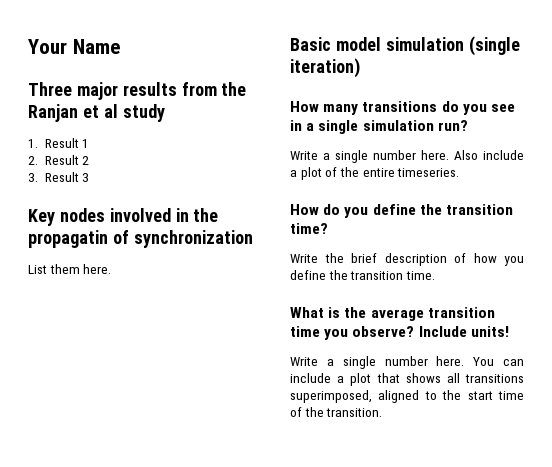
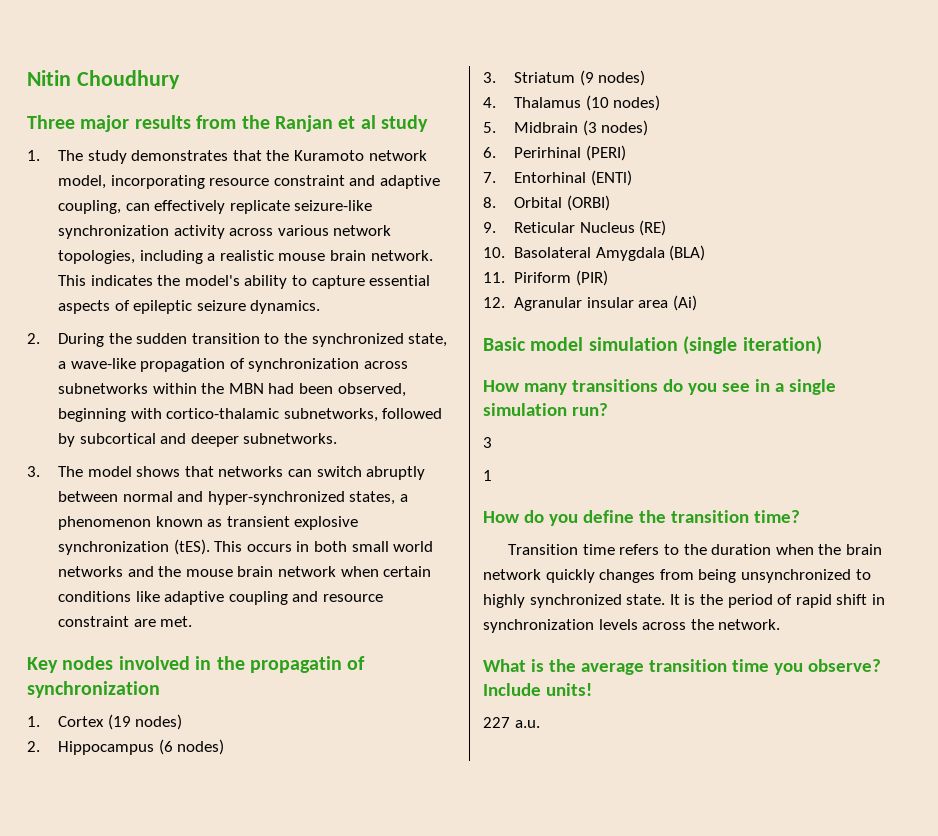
- Your Name
+ Nitin Choudhury
- 1. Result 1
- 2. Result 2
- 3. Result 3
+ 1. The study demonstrates that the Kuramoto network model, incorporating resource constraint and adaptive coupling, can effectively replicate seizure-like synchronization activity across various network topologies, including a realistic mouse brain network. This indicates the model's ability to capture essential aspects of epileptic seizure dynamics.
+ 2. During the sudden transition to the synchronized state, a wave-like propagation of synchronization across subnetworks within the MBN had been observed, beginning with cortico-thalamic subnetworks, followed by subcortical and deeper subnetworks.
+ 3. The model shows that networks can switch abruptly between normal and hyper-synchronized states, a phenomenon known as transient explosive synchronization (tES). This occurs in both small world networks and the mouse brain network when certain conditions like adaptive coupling and resource constraint are met.
- List them here.
+ 1. Cortex (19 nodes)
+ 2. Hippocampus (6 nodes)
+ 3. Striatum (9 nodes)
+ 4. Thalamus (10 nodes)
+ 5. Midbrain (3 nodes)
+ 6. Perirhinal (PERI)
+ 7. Entorhinal (ENTl)
+ 8. Orbital (ORBI)
+ 9. Reticular Nucleus (RE)
+ 10. Basolateral Amygdala (BLA)
+ 11. Piriform (PIR)
+ 12. Agranular insular area (Ai)
- Write a single number here. Also include a plot of the entire timeseries.
+ 3
+ 1
- Write the brief description of how you define the transition time.
+ Transition time refers to the duration when the brain network quickly changes from being unsynchronized to highly synchronized state. It is the period of rapid shift in synchronization levels across the network.
- Write a single number here. You can include a plot that shows all transitions superimposed, aligned to the start time of the transition.
+ 227 a.u.

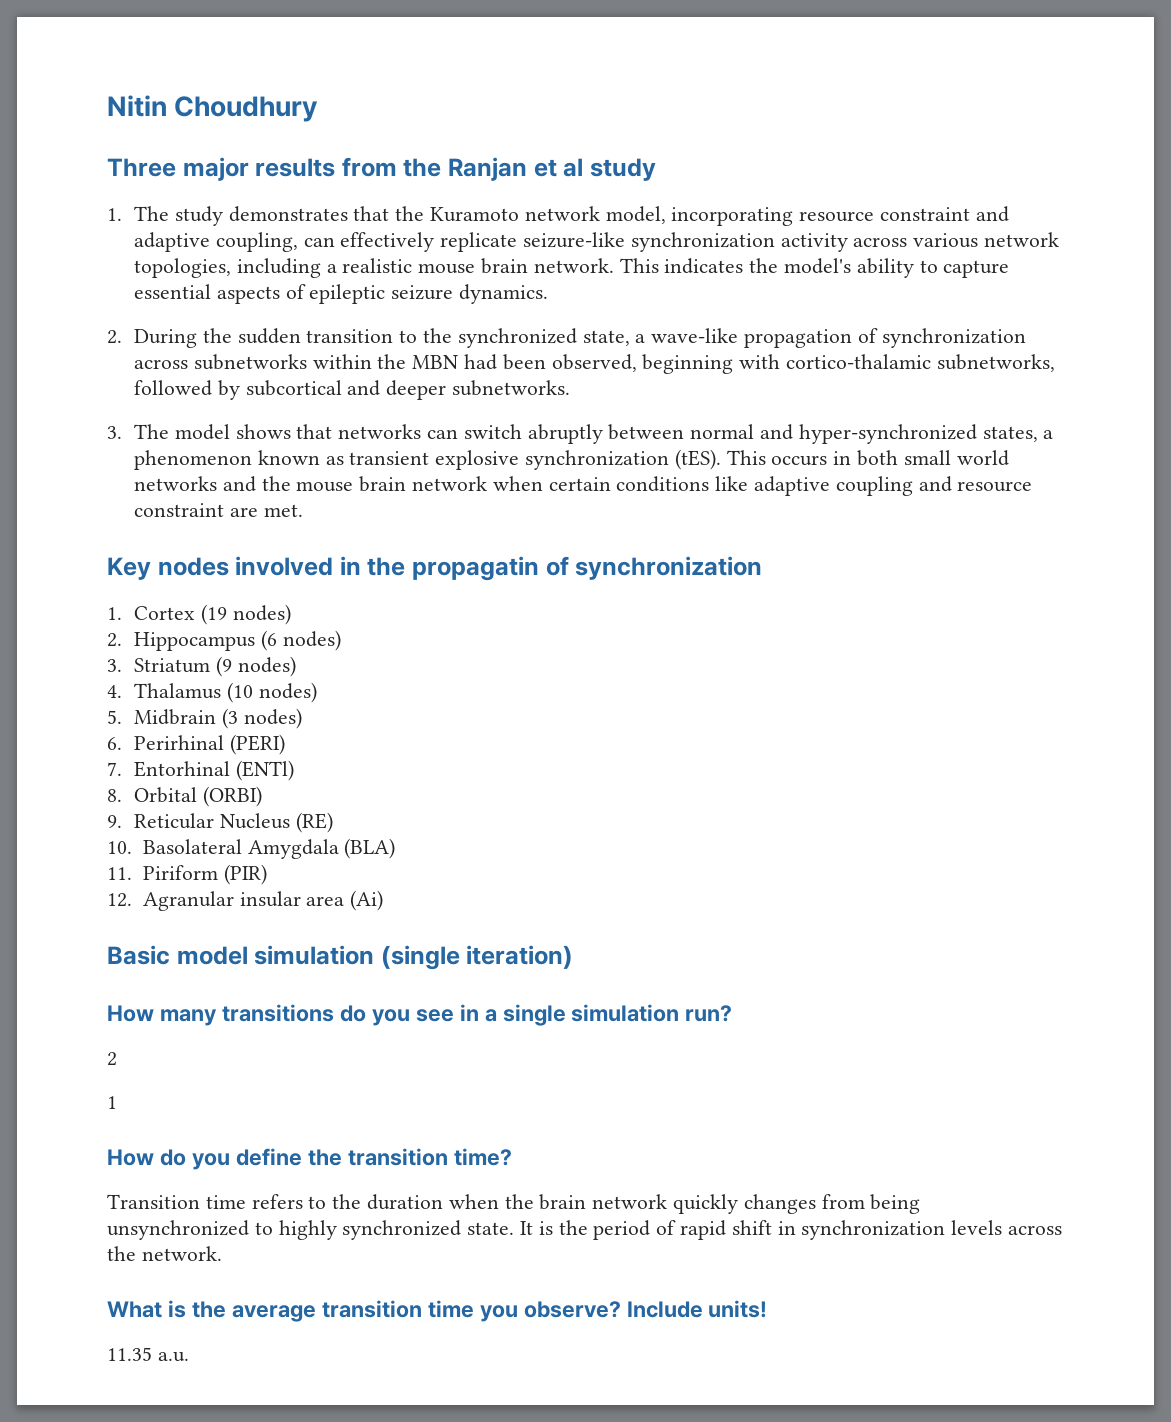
- 3
+ 2
- 227 a.u.
+ 11.35 a.u.

